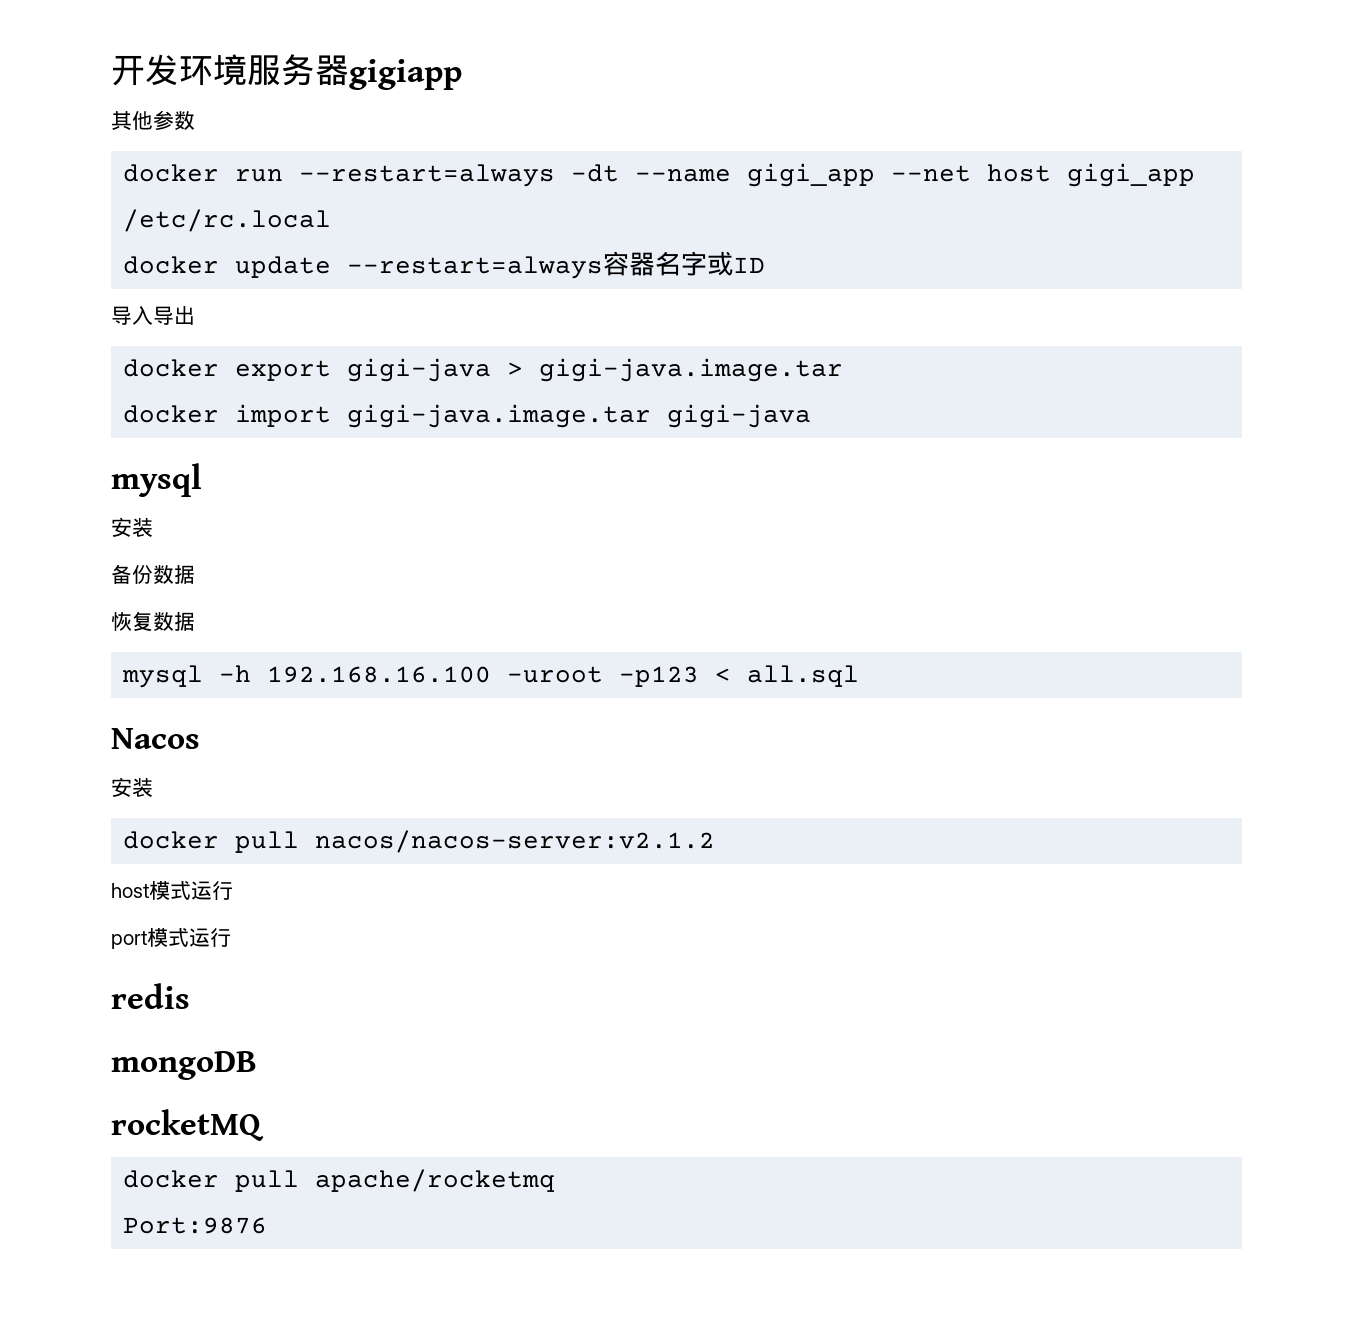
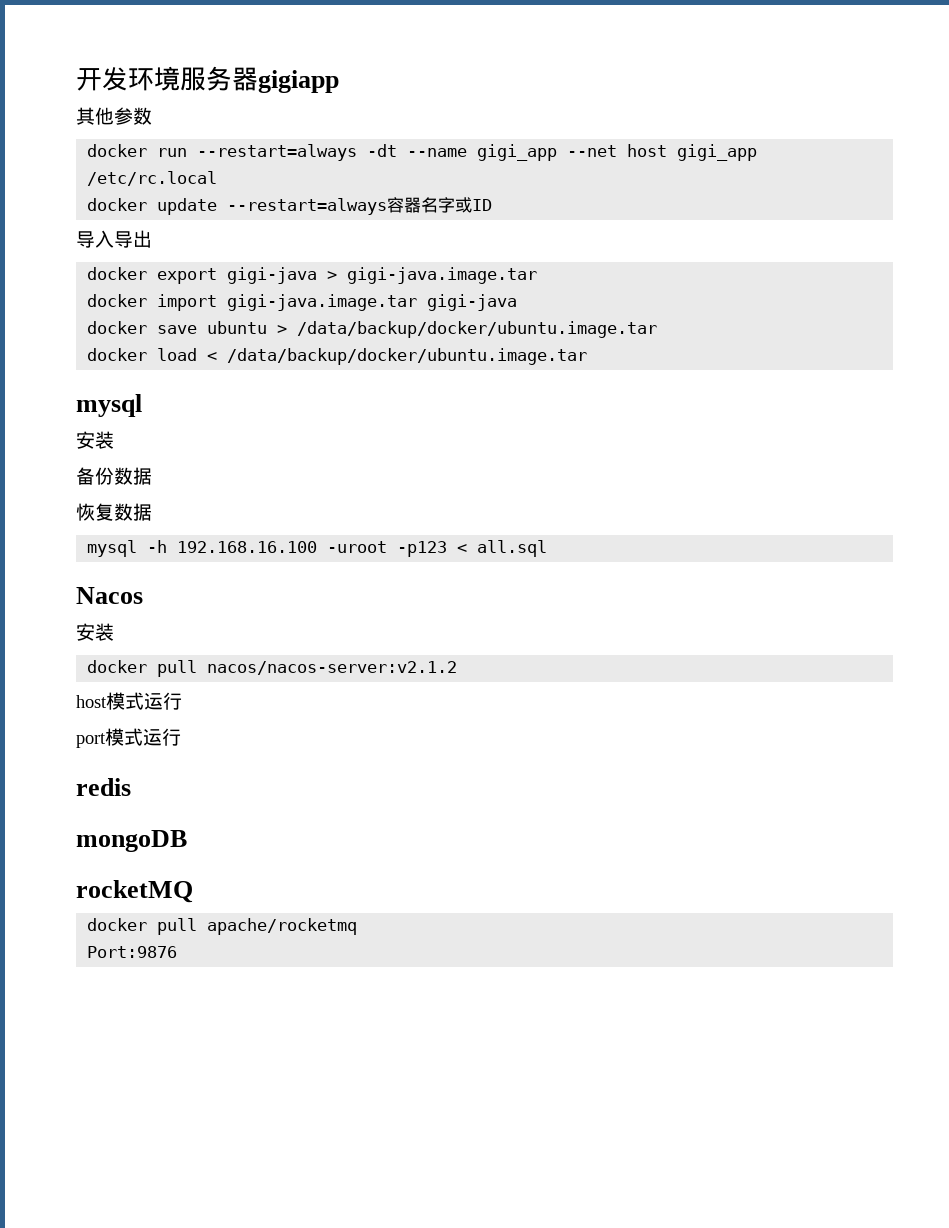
+ docker save ubuntu > /data/backup/docker/ubuntu.image.tar
+ docker load < /data/backup/docker/ubuntu.image.tar

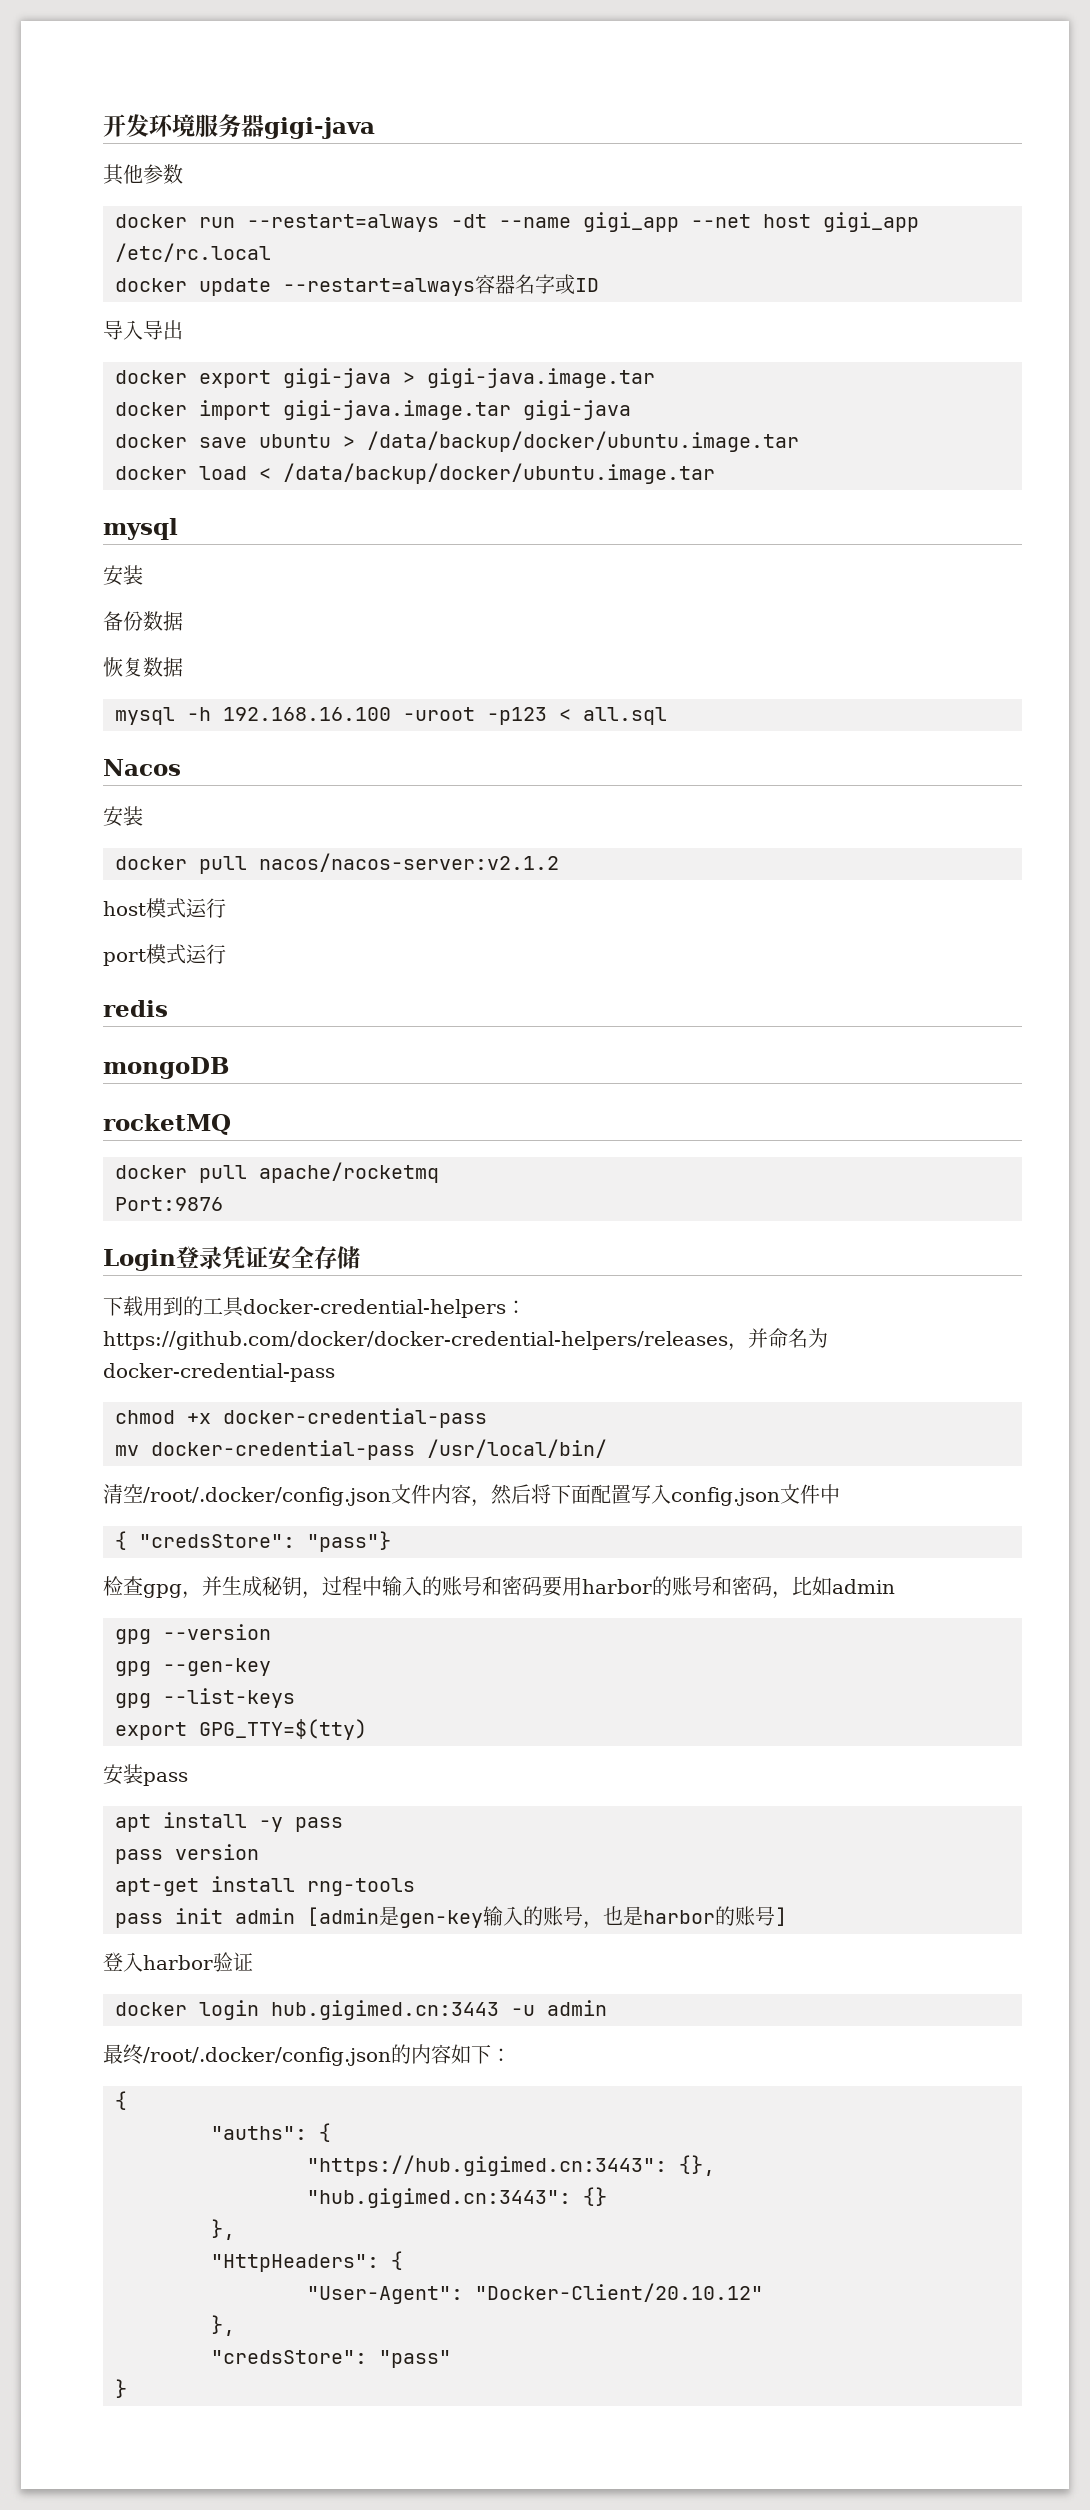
- 开发环境服务器gigiapp
+ 开发环境服务器gigi-java
+ Login登录凭证安全存储
+ 下载用到的工具docker-credential-helpers：https://github.com/docker/docker-credential-helpers/releases，并命名为docker-credential-pass
+ chmod +x docker-credential-pass
+ mv docker-credential-pass /usr/local/bin/
+ 清空/root/.docker/config.json文件内容，然后将下面配置写入config.json文件中
+ { "credsStore": "pass"}
+ 检查gpg，并生成秘钥，过程中输入的账号和密码要用harbor的账号和密码，比如admin
+ gpg --version
+ gpg --gen-key
+ gpg --list-keys
+ export GPG_TTY=$(tty)
+ 安装pass
+ apt install -y pass
+ pass version
+ apt-get install rng-tools
+ pass init admin [admin是gen-key输入的账号，也是harbor的账号]
+ 登入harbor验证
+ docker login hub.gigimed.cn:3443 -u admin
+ 最终/root/.docker/config.json的内容如下：
+ {
+ "auths": {
+ "https://hub.gigimed.cn:3443": {},
+ "hub.gigimed.cn:3443": {}
+ },
+ "HttpHeaders": {
+ "User-Agent": "Docker-Client/20.10.12"
+ },
+ "credsStore": "pass"
+ }

